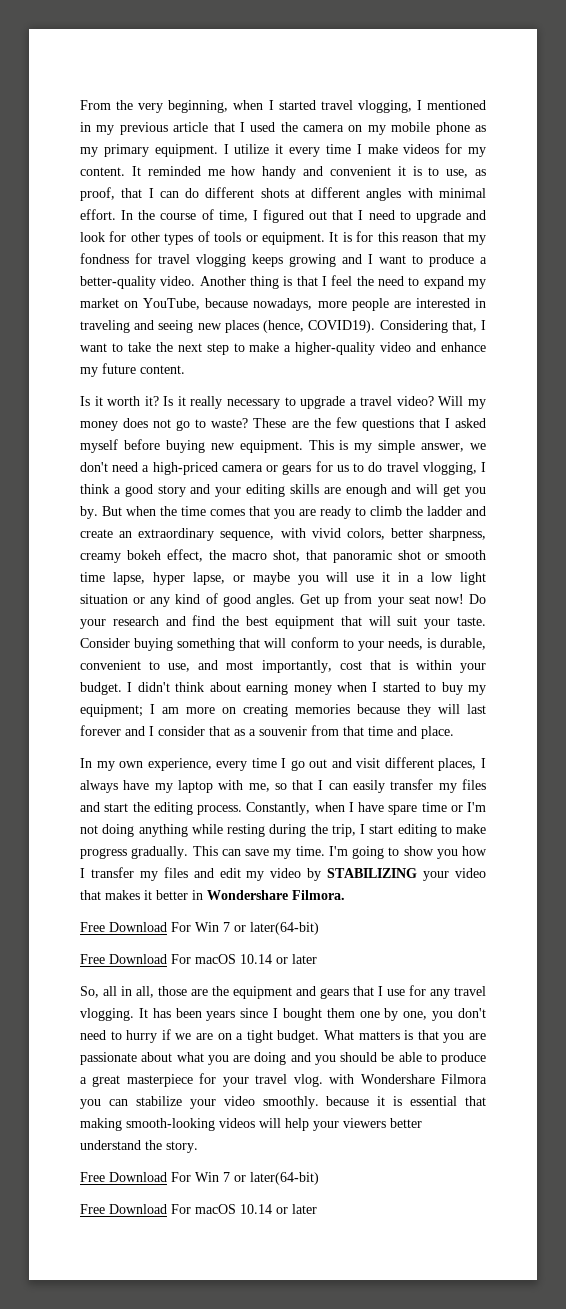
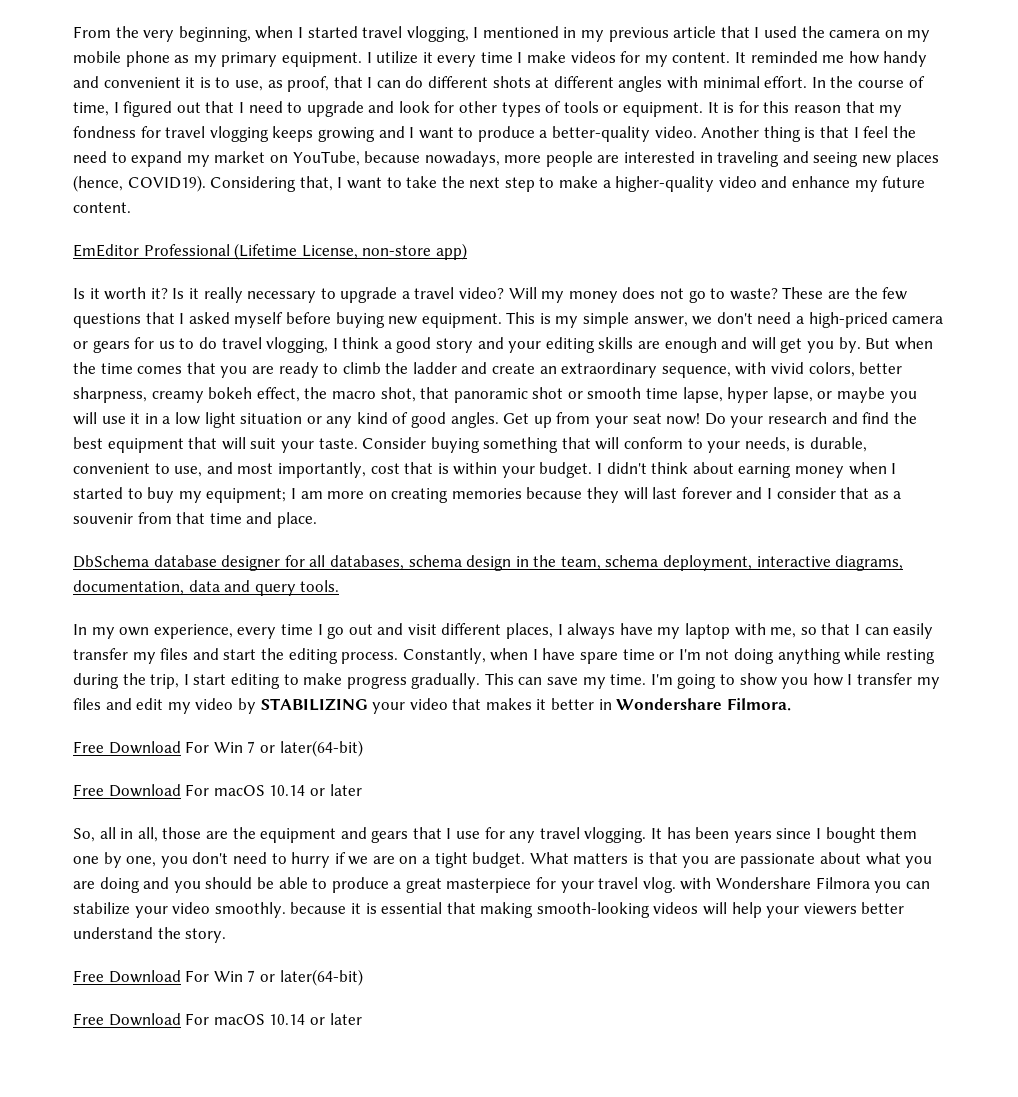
+ EmEditor Professional (Lifetime License, non-store app)
+ DbSchema database designer for all databases, schema design in the team, schema deployment, interactive diagrams, documentation, data and query tools.

